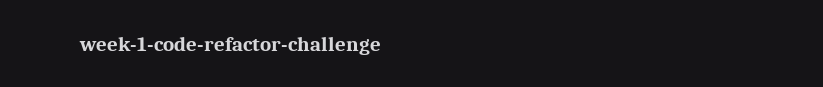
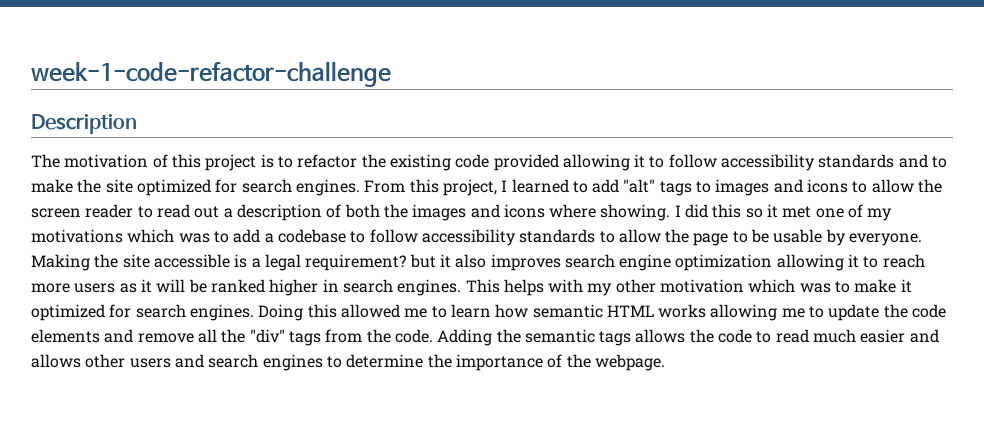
+ Description
+ The motivation of this project is to refactor the existing code provided allowing it to follow accessibility standards and to make the site optimized for search engines. From this project, I learned to add "alt" tags to images and icons to allow the screen reader to read out a description of both the images and icons where showing. I did this so it met one of my motivations which was to add a codebase to follow accessibility standards to allow the page to be usable by everyone. Making the site accessible is a legal requirement? but it also improves search engine optimization allowing it to reach more users as it will be ranked higher in search engines. This helps with my other motivation which was to make it optimized for search engines. Doing this allowed me to learn how semantic HTML works allowing me to update the code elements and remove all the "div" tags from the code. Adding the semantic tags allows the code to read much easier and allows other users and search engines to determine the importance of the webpage.

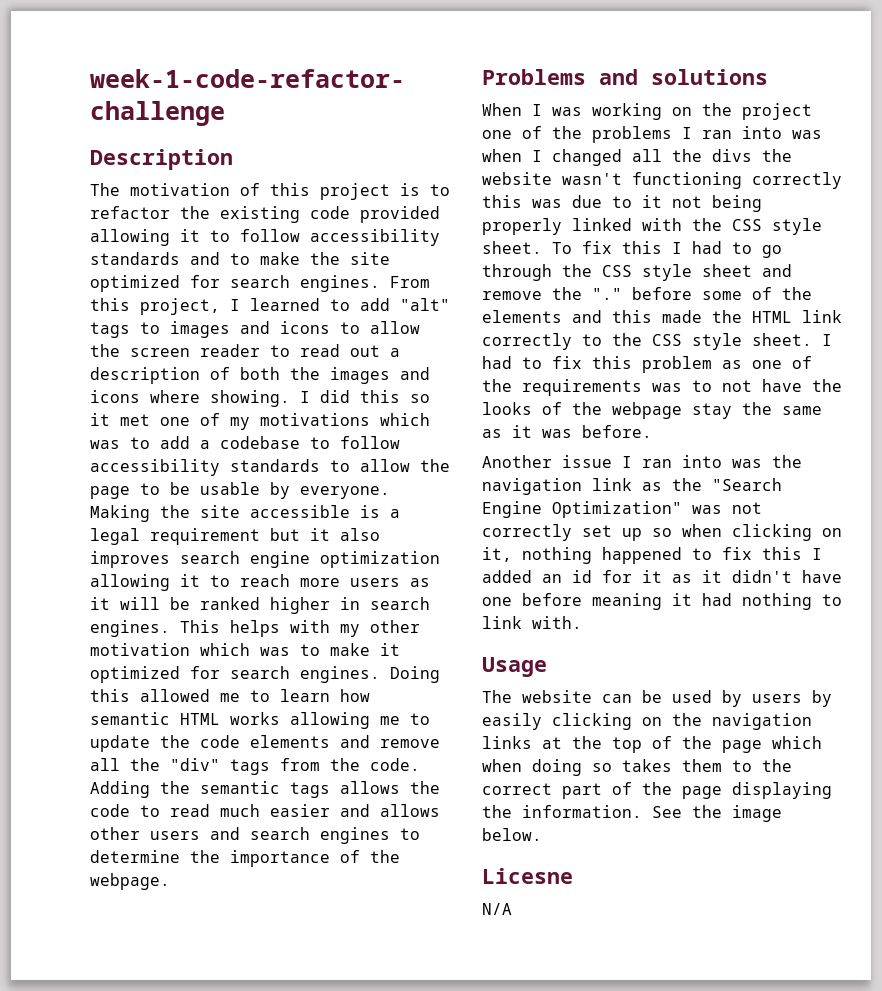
- Making the site accessible is a legal requirement? but it also improves search engine optimization allowing it to reach more users as it will be ranked higher in search engines.
+ Making the site accessible is a legal requirement but it also improves search engine optimization allowing it to reach more users as it will be ranked higher in search engines.
+ Problems and solutions
+ When I was working on the project one of the problems I ran into was when I changed all the divs the website wasn't functioning correctly this was due to it not being properly linked with the CSS style sheet. To fix this I had to go through the CSS style sheet and remove the "." before some of the elements and this made the HTML link correctly to the CSS style sheet. I had to fix this problem as one of the requirements was to not have the looks of the webpage stay the same as it was before.
+ Another issue I ran into was the navigation link as the "Search Engine Optimization" was not correctly set up so when clicking on it, nothing happened to fix this I added an id for it as it didn't have one before meaning it had nothing to link with.
+ Usage
+ The website can be used by users by easily clicking on the navigation links at the top of the page which when doing so takes them to the correct part of the page displaying the information. See the image below.
+ Licesne
+ N/A

